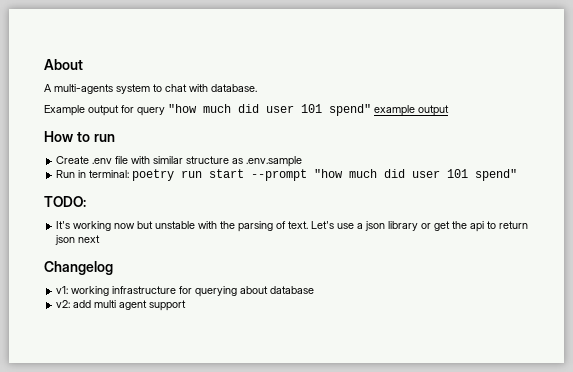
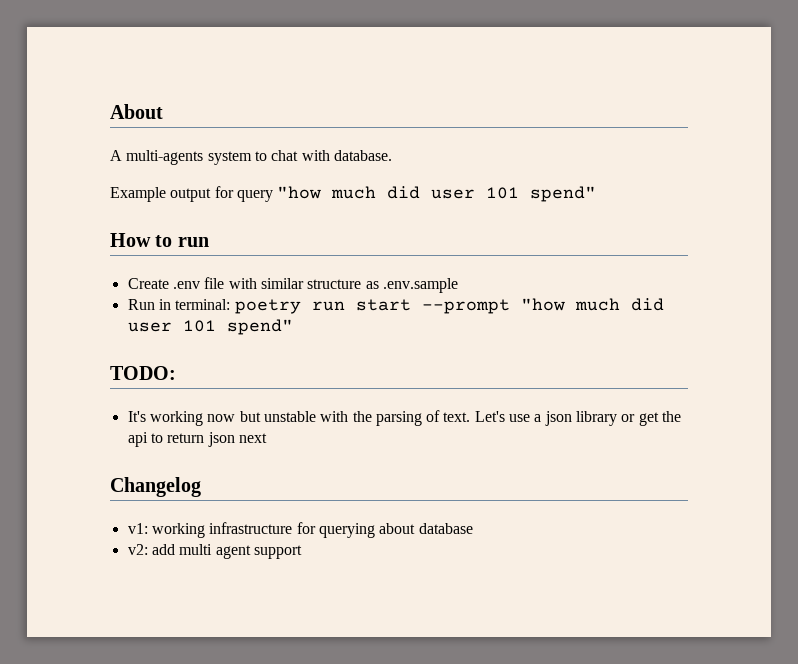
- Example output for query "how much did user 101 spend" example output
+ Example output for query "how much did user 101 spend"

